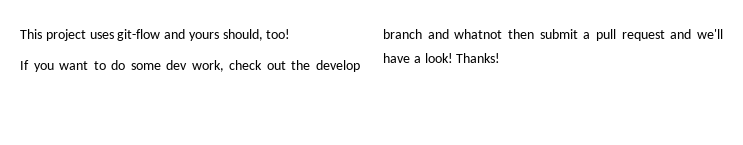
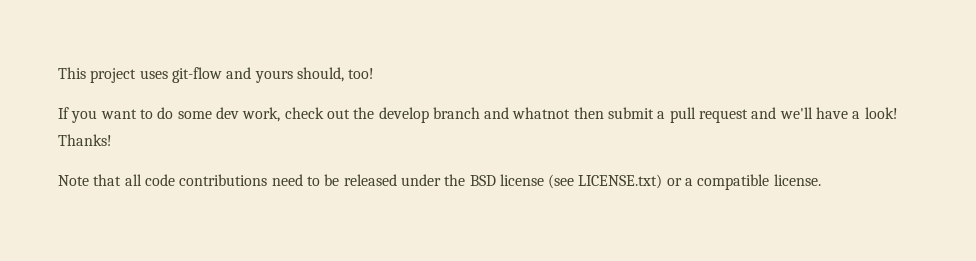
+ Note that all code contributions need to be released under the BSD license (see LICENSE.txt) or a compatible license.

